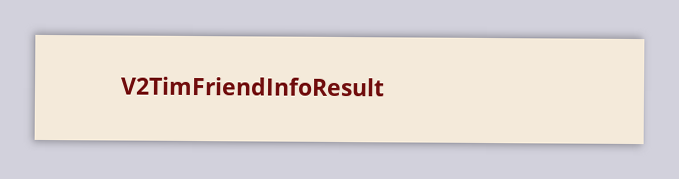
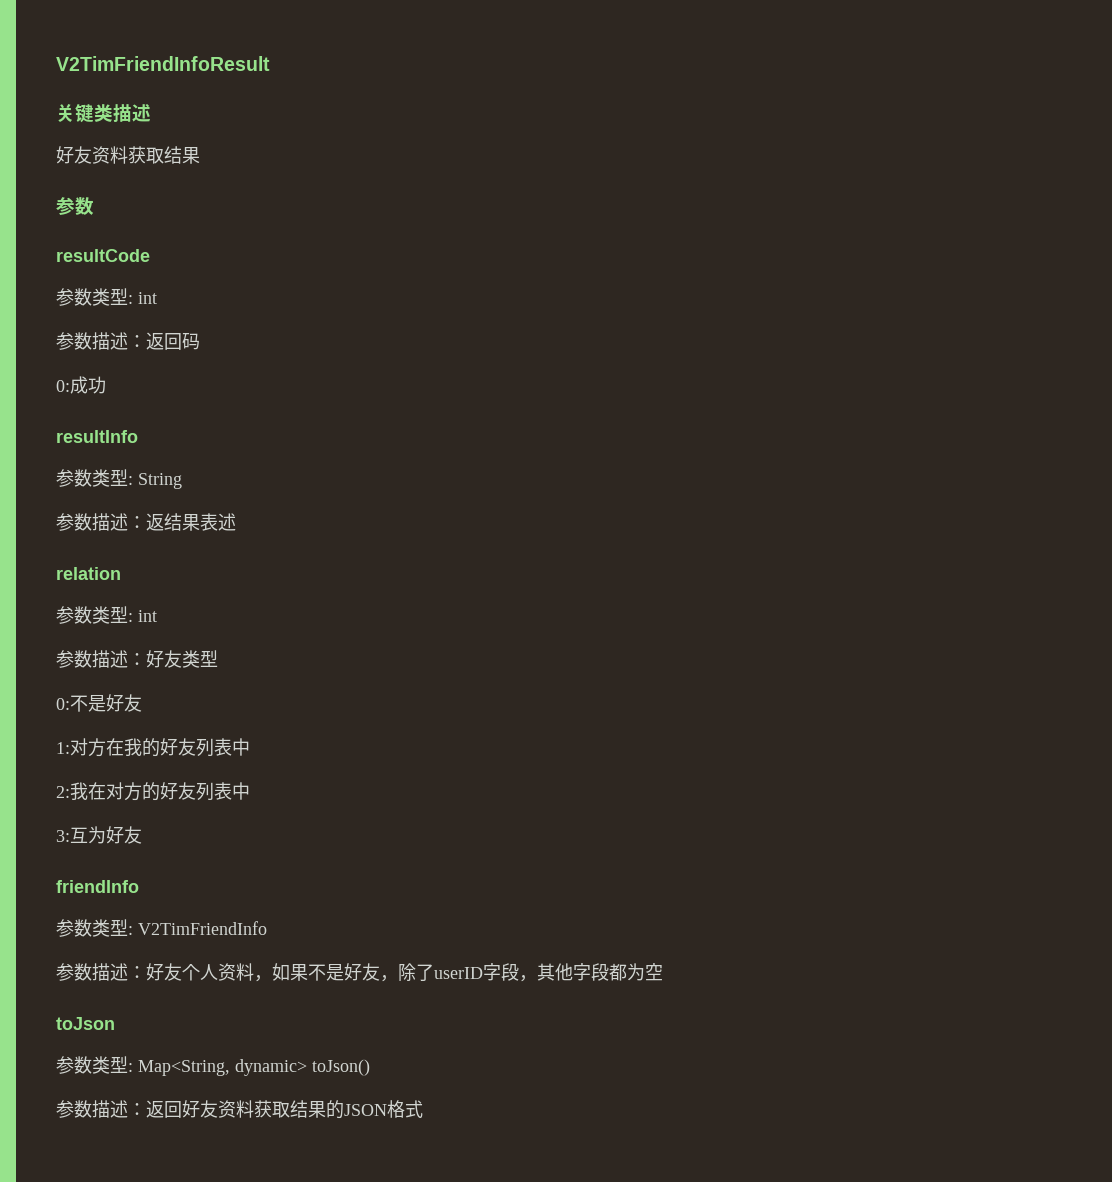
+ 关键类描述
+ 好友资料获取结果
+ 参数
+ resultCode
+ 参数类型: int
+ 参数描述：返回码
+ 0:成功
+ resultInfo
+ 参数类型: String
+ 参数描述：返结果表述
+ relation
+ 参数类型: int
+ 参数描述：好友类型
+ 0:不是好友
+ 1:对方在我的好友列表中
+ 2:我在对方的好友列表中
+ 3:互为好友
+ friendInfo
+ 参数类型: V2TimFriendInfo
+ 参数描述：好友个人资料，如果不是好友，除了userID字段，其他字段都为空
+ toJson
+ 参数类型: Map<String, dynamic> toJson()
+ 参数描述：返回好友资料获取结果的JSON格式

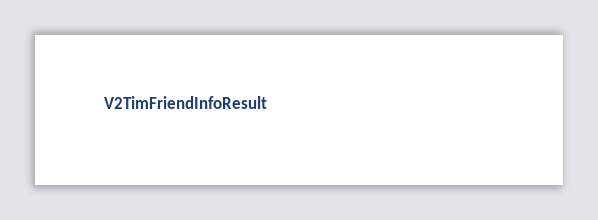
- 关键类描述
- 好友资料获取结果
- 参数
- resultCode
- 参数类型: int
- 参数描述：返回码
- 0:成功
- resultInfo
- 参数类型: String
- 参数描述：返结果表述
- relation
- 参数类型: int
- 参数描述：好友类型
- 0:不是好友
- 1:对方在我的好友列表中
- 2:我在对方的好友列表中
- 3:互为好友
- friendInfo
- 参数类型: V2TimFriendInfo
- 参数描述：好友个人资料，如果不是好友，除了userID字段，其他字段都为空
- toJson
- 参数类型: Map<String, dynamic> toJson()
- 参数描述：返回好友资料获取结果的JSON格式

